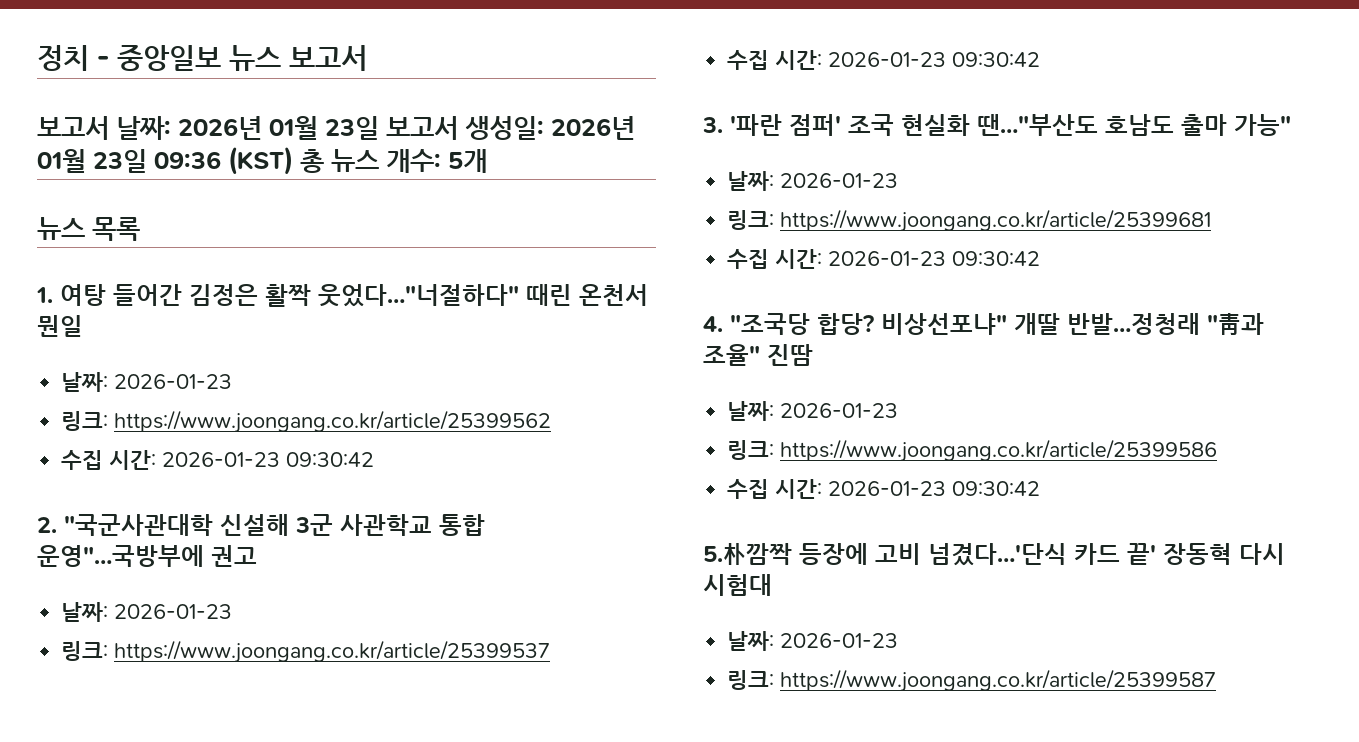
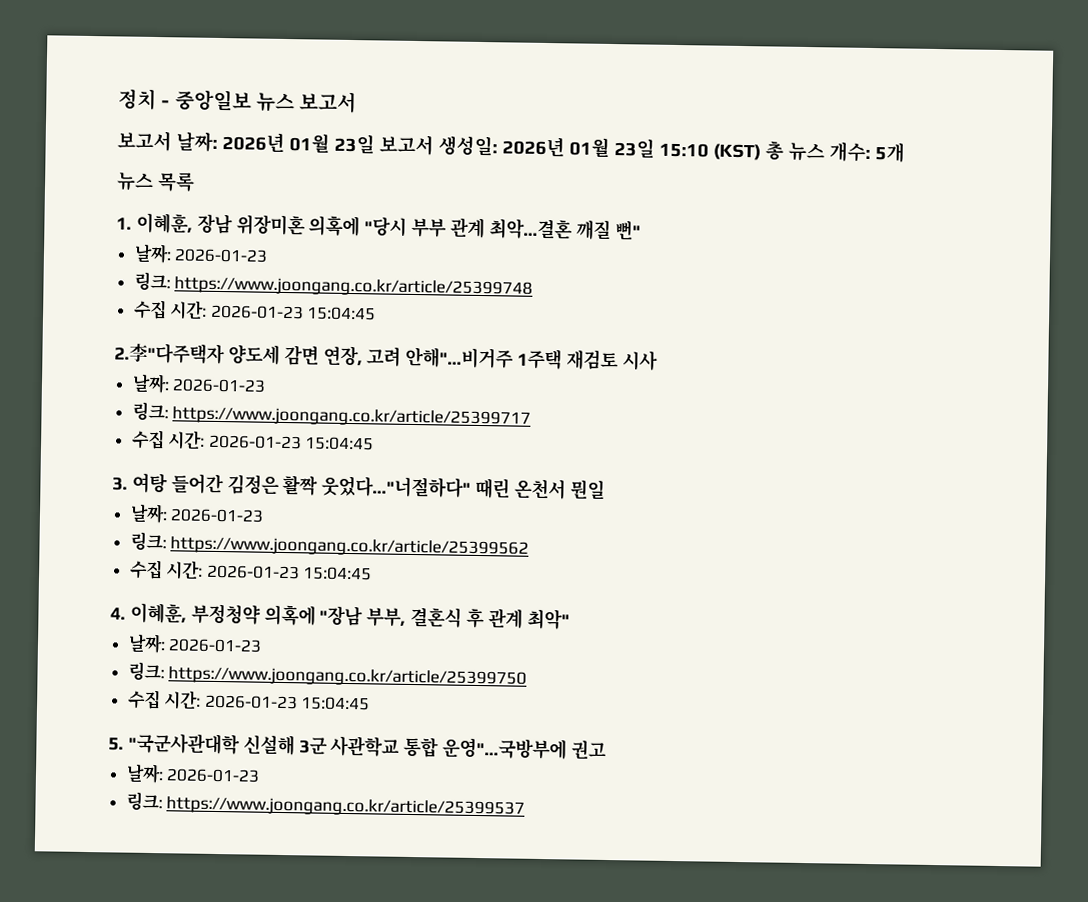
- 보고서 날짜: 2026년 01월 23일 보고서 생성일: 2026년 01월 23일 09:36 (KST) 총 뉴스 개수: 5개
+ 보고서 날짜: 2026년 01월 23일 보고서 생성일: 2026년 01월 23일 15:10 (KST) 총 뉴스 개수: 5개
- 1. 여탕 들어간 김정은 활짝 웃었다…"너절하다" 때린 온천서 뭔일
+ 1. 이혜훈, 장남 위장미혼 의혹에 "당시 부부 관계 최악…결혼 깨질 뻔"
+ 날짜: 2026-01-23
+ 링크: https://www.joongang.co.kr/article/25399748
+ 수집 시간: 2026-01-23 15:04:45
+ 2.李"다주택자 양도세 감면 연장, 고려 안해"…비거주 1주택 재검토 시사
+ 날짜: 2026-01-23
+ 링크: https://www.joongang.co.kr/article/25399717
+ 수집 시간: 2026-01-23 15:04:45
+ 3. 여탕 들어간 김정은 활짝 웃었다…"너절하다" 때린 온천서 뭔일
  링크: https://www.joongang.co.kr/article/25399562
- 수집 시간: 2026-01-23 09:30:42
- 2. "국군사관대학 신설해 3군 사관학교 통합 운영"…국방부에 권고
+ 수집 시간: 2026-01-23 15:04:45
+ 4. 이혜훈, 부정청약 의혹에 "장남 부부, 결혼식 후 관계 최악"
+ 날짜: 2026-01-23
+ 링크: https://www.joongang.co.kr/article/25399750
+ 수집 시간: 2026-01-23 15:04:45
+ 5. "국군사관대학 신설해 3군 사관학교 통합 운영"…국방부에 권고
  링크: https://www.joongang.co.kr/article/25399537
- 수집 시간: 2026-01-23 09:30:42
- 3. '파란 점퍼' 조국 현실화 땐…"부산도 호남도 출마 가능"
- 날짜: 2026-01-23
- 링크: https://www.joongang.co.kr/article/25399681
- 수집 시간: 2026-01-23 09:30:42
- 4. "조국당 합당? 비상선포냐" 개딸 반발…정청래 "靑과 조율" 진땀
- 날짜: 2026-01-23
- 링크: https://www.joongang.co.kr/article/25399586
- 수집 시간: 2026-01-23 09:30:42
- 5.朴깜짝 등장에 고비 넘겼다…'단식 카드 끝' 장동혁 다시 시험대
- 날짜: 2026-01-23
- 링크: https://www.joongang.co.kr/article/25399587

